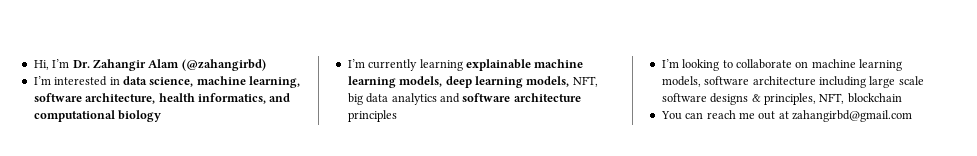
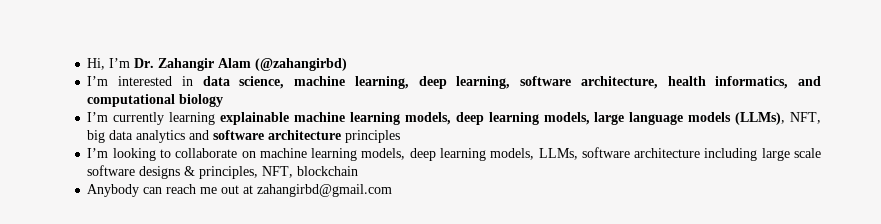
- I’m interested in data science, machine learning, software architecture, health informatics, and computational biology
+ I’m interested in data science, machine learning, deep learning, software architecture, health informatics, and computational biology
- I’m currently learning explainable machine learning models, deep learning models, NFT, big data analytics and software architecture principles
+ I’m currently learning explainable machine learning models, deep learning models, large language models (LLMs), NFT, big data analytics and software architecture principles
- I’m looking to collaborate on machine learning models, software architecture including large scale software designs & principles, NFT, blockchain
+ I’m looking to collaborate on machine learning models, deep learning models, LLMs, software architecture including large scale software designs & principles, NFT, blockchain
- You can reach me out at zahangirbd@gmail.com
+ Anybody can reach me out at zahangirbd@gmail.com

